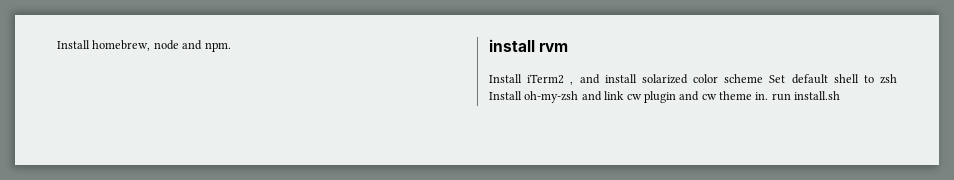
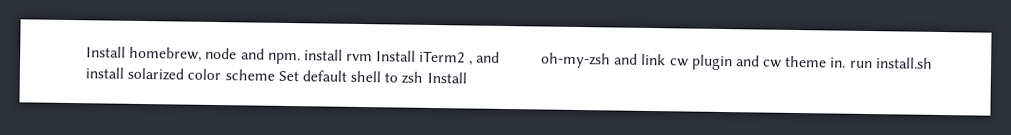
- Install homebrew, node and npm.
- install rvm
- Install iTerm2 , and install solarized color scheme Set default shell to zsh Install oh-my-zsh and link cw plugin and cw theme in. run install.sh
+ Install homebrew, node and npm. install rvm Install iTerm2 , and install solarized color scheme Set default shell to zsh Install oh-my-zsh and link cw plugin and cw theme in. run install.sh

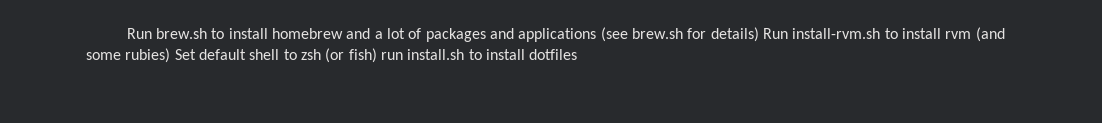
- Install homebrew, node and npm. install rvm Install iTerm2 , and install solarized color scheme Set default shell to zsh Install oh-my-zsh and link cw plugin and cw theme in. run install.sh
+ Run brew.sh to install homebrew and a lot of packages and applications (see brew.sh for details) Run install-rvm.sh to install rvm (and some rubies) Set default shell to zsh (or fish) run install.sh to install dotfiles

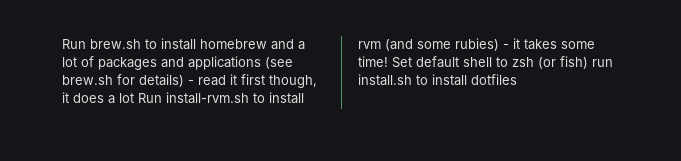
- Run brew.sh to install homebrew and a lot of packages and applications (see brew.sh for details) Run install-rvm.sh to install rvm (and some rubies) Set default shell to zsh (or fish) run install.sh to install dotfiles
+ Run brew.sh to install homebrew and a lot of packages and applications (see brew.sh for details) - read it first though, it does a lot Run install-rvm.sh to install rvm (and some rubies) - it takes some time! Set default shell to zsh (or fish) run install.sh to install dotfiles

